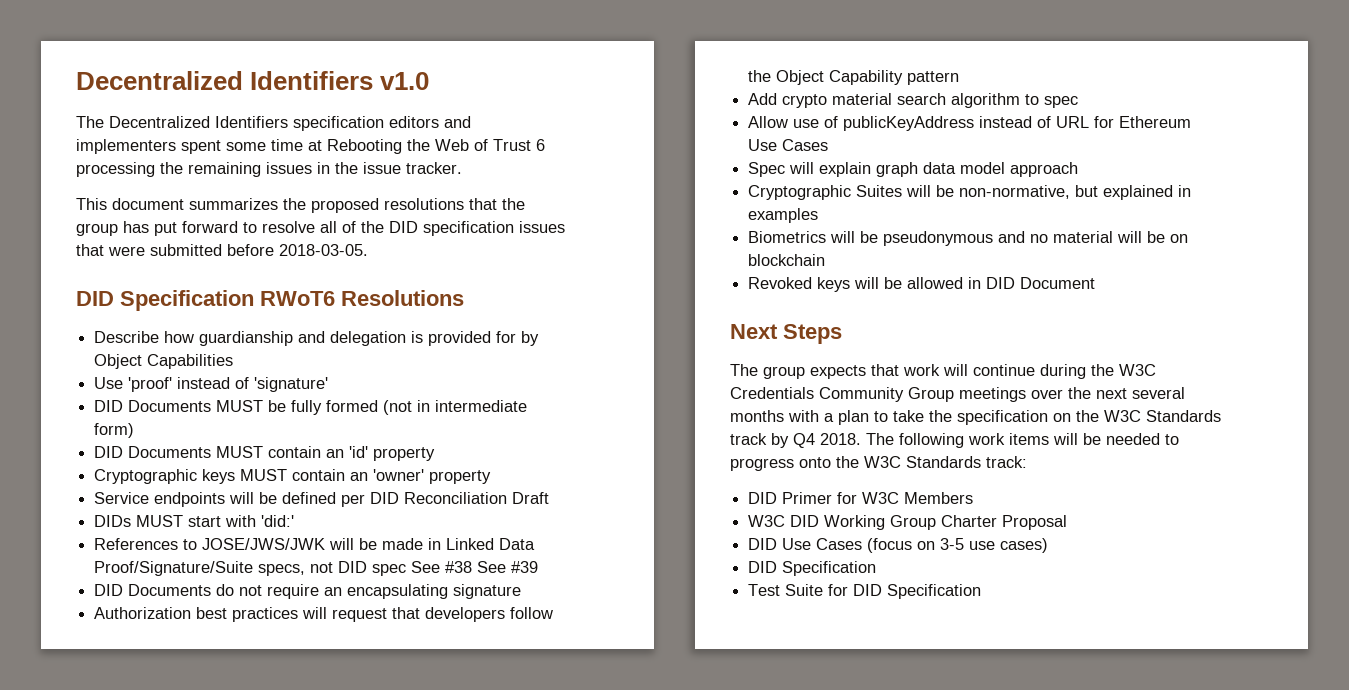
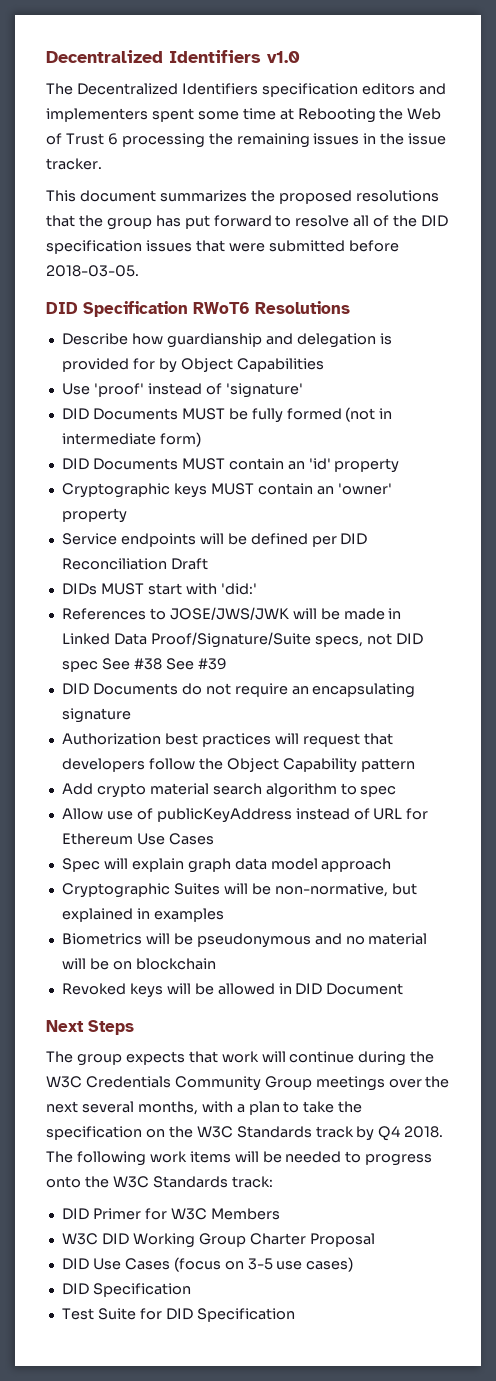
- The group expects that work will continue during the W3C Credentials Community Group meetings over the next several months with a plan to take the specification on the W3C Standards track by Q4 2018.
+ The group expects that work will continue during the W3C Credentials Community Group meetings over the next several months, with a plan to take the specification on the W3C Standards track by Q4 2018.

